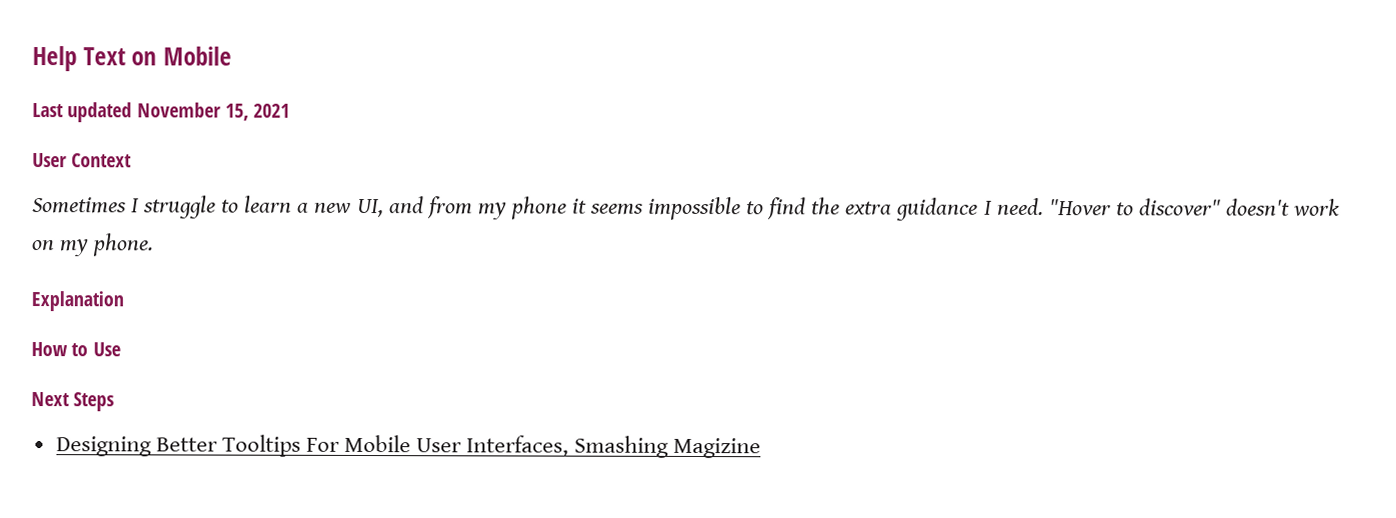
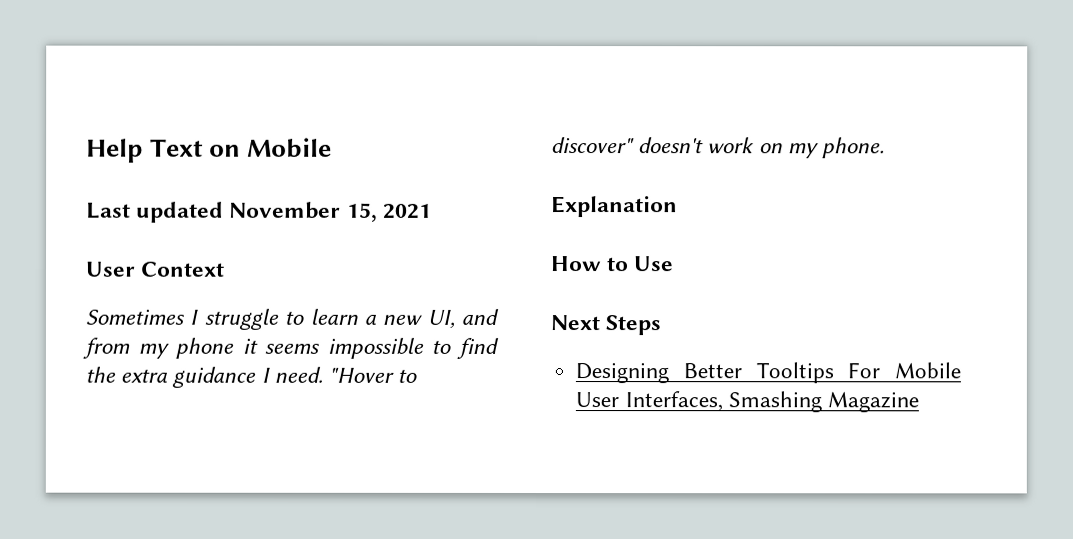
- Designing Better Tooltips For Mobile User Interfaces, Smashing Magizine
+ Designing Better Tooltips For Mobile User Interfaces, Smashing Magazine

